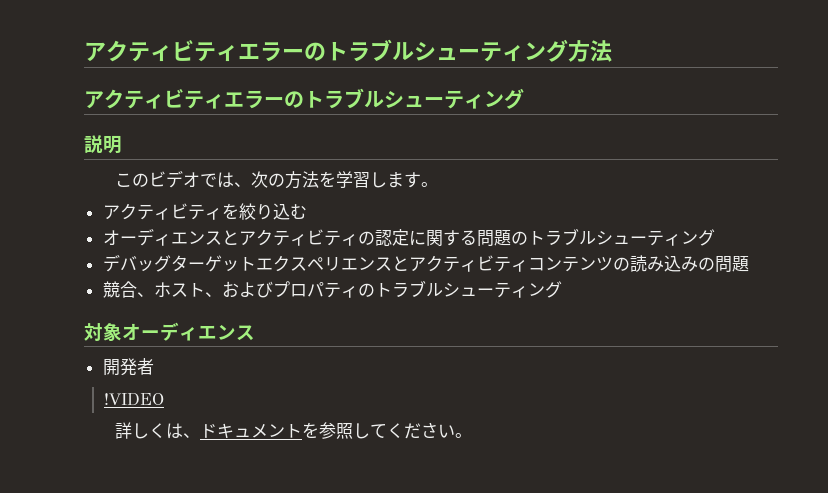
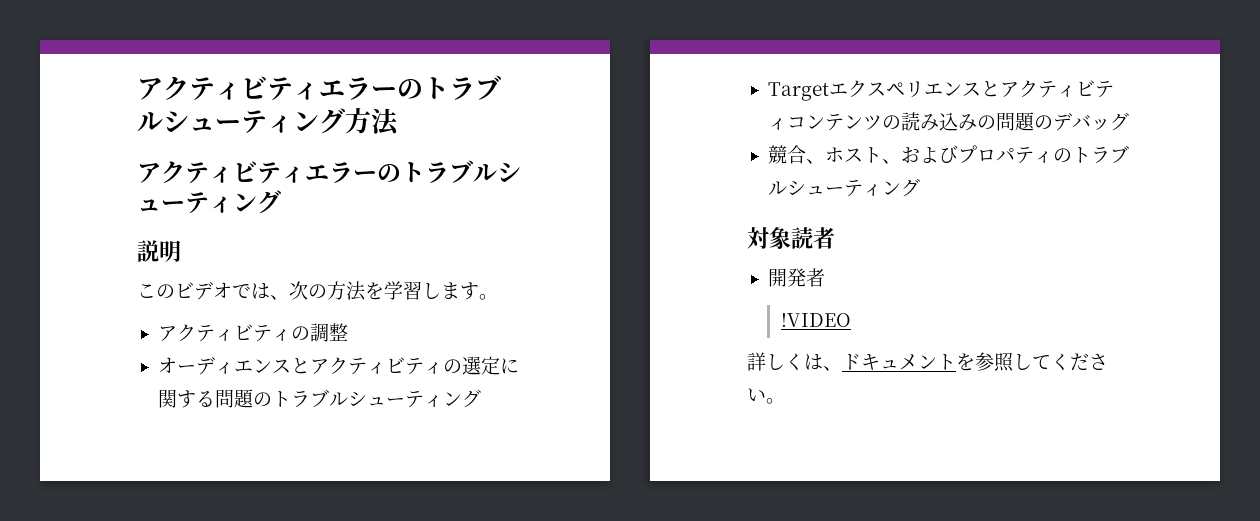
- アクティビティを絞り込む
+ アクティビティの調整
- オーディエンスとアクティビティの認定に関する問題のトラブルシューティング
+ オーディエンスとアクティビティの選定に関する問題のトラブルシューティング
- デバッグターゲットエクスペリエンスとアクティビティコンテンツの読み込みの問題
+ Targetエクスペリエンスとアクティビティコンテンツの読み込みの問題のデバッグ
- 対象オーディエンス
+ 対象読者

